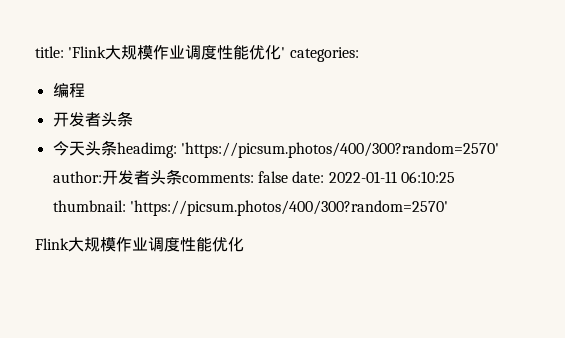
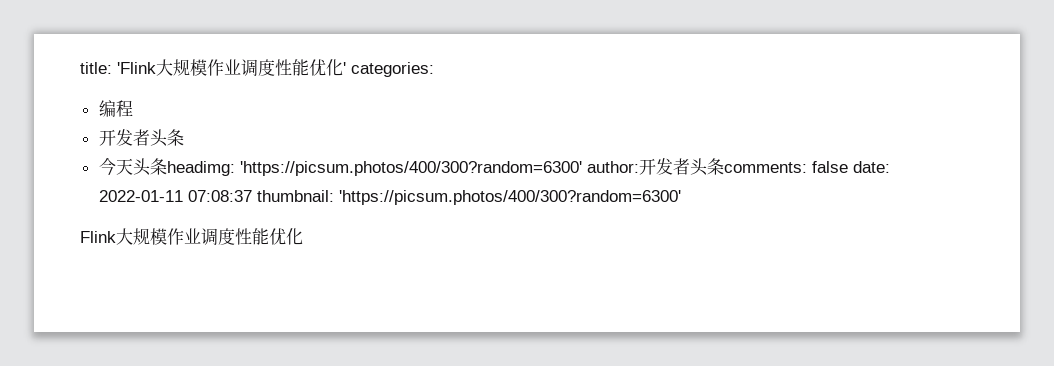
- 今天头条headimg: 'https://picsum.photos/400/300?random=2570' author:开发者头条comments: false date: 2022-01-11 06:10:25 thumbnail: 'https://picsum.photos/400/300?random=2570'
+ 今天头条headimg: 'https://picsum.photos/400/300?random=6300' author:开发者头条comments: false date: 2022-01-11 07:08:37 thumbnail: 'https://picsum.photos/400/300?random=6300'

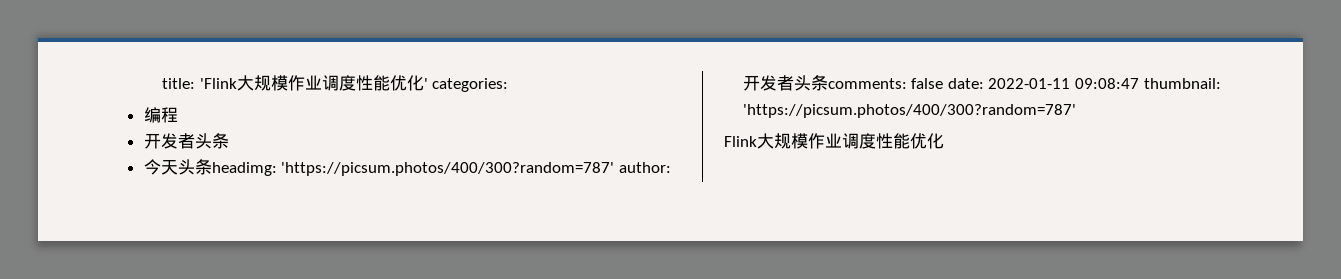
- 今天头条headimg: 'https://picsum.photos/400/300?random=6300' author:开发者头条comments: false date: 2022-01-11 07:08:37 thumbnail: 'https://picsum.photos/400/300?random=6300'
+ 今天头条headimg: 'https://picsum.photos/400/300?random=787' author:开发者头条comments: false date: 2022-01-11 09:08:47 thumbnail: 'https://picsum.photos/400/300?random=787'

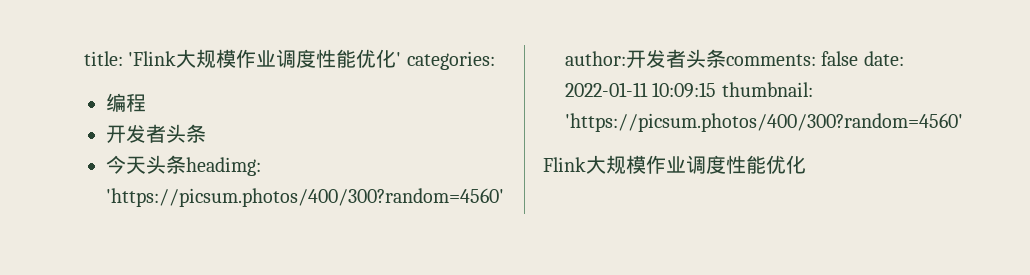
- 今天头条headimg: 'https://picsum.photos/400/300?random=787' author:开发者头条comments: false date: 2022-01-11 09:08:47 thumbnail: 'https://picsum.photos/400/300?random=787'
+ 今天头条headimg: 'https://picsum.photos/400/300?random=4560' author:开发者头条comments: false date: 2022-01-11 10:09:15 thumbnail: 'https://picsum.photos/400/300?random=4560'

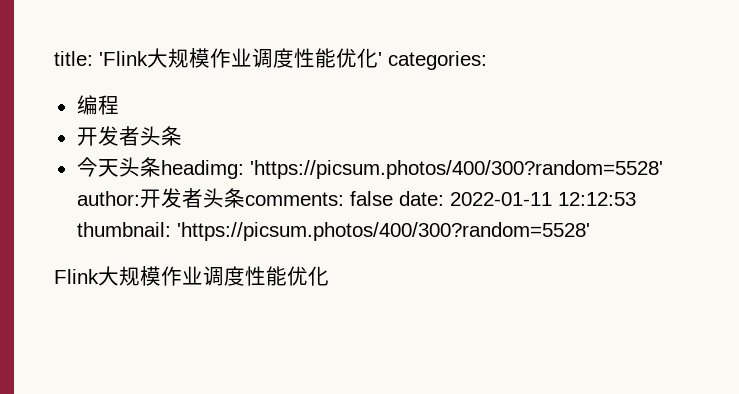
- 今天头条headimg: 'https://picsum.photos/400/300?random=4560' author:开发者头条comments: false date: 2022-01-11 10:09:15 thumbnail: 'https://picsum.photos/400/300?random=4560'
+ 今天头条headimg: 'https://picsum.photos/400/300?random=5528' author:开发者头条comments: false date: 2022-01-11 12:12:53 thumbnail: 'https://picsum.photos/400/300?random=5528'

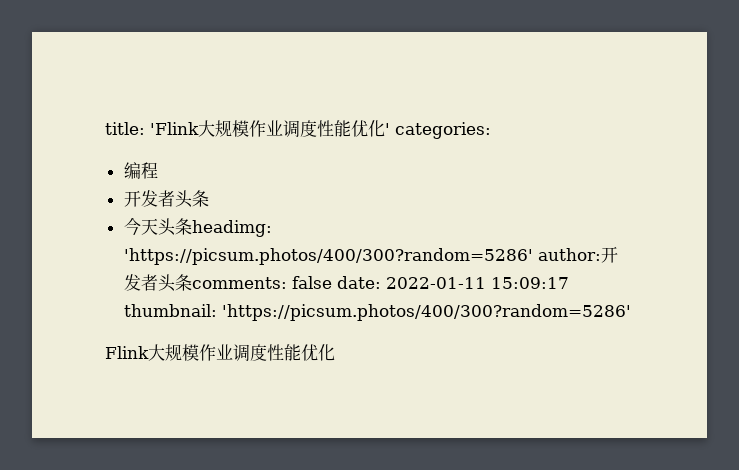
- 今天头条headimg: 'https://picsum.photos/400/300?random=5528' author:开发者头条comments: false date: 2022-01-11 12:12:53 thumbnail: 'https://picsum.photos/400/300?random=5528'
+ 今天头条headimg: 'https://picsum.photos/400/300?random=5286' author:开发者头条comments: false date: 2022-01-11 15:09:17 thumbnail: 'https://picsum.photos/400/300?random=5286'

